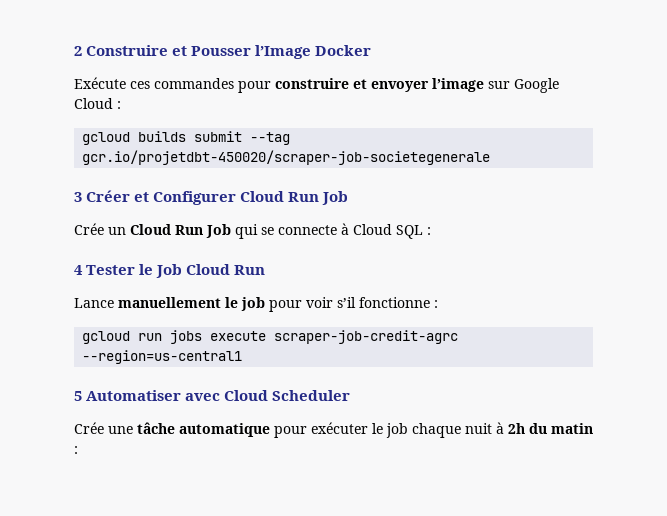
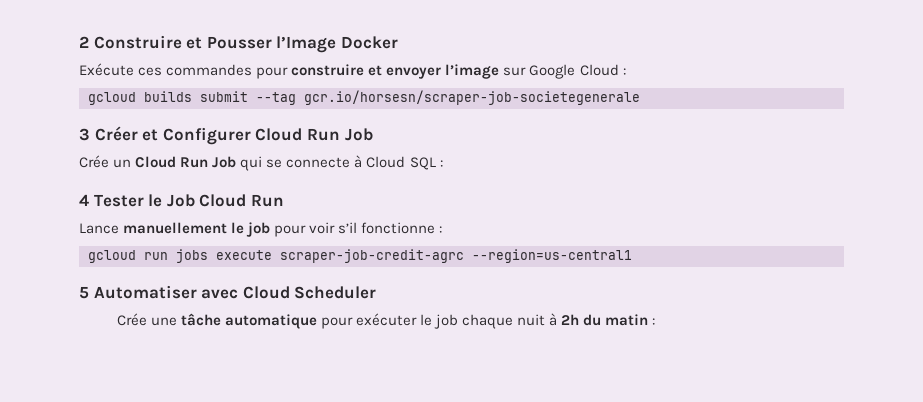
- gcloud builds submit --tag gcr.io/projetdbt-450020/scraper-job-societegenerale
+ gcloud builds submit --tag gcr.io/horsesn/scraper-job-societegenerale

